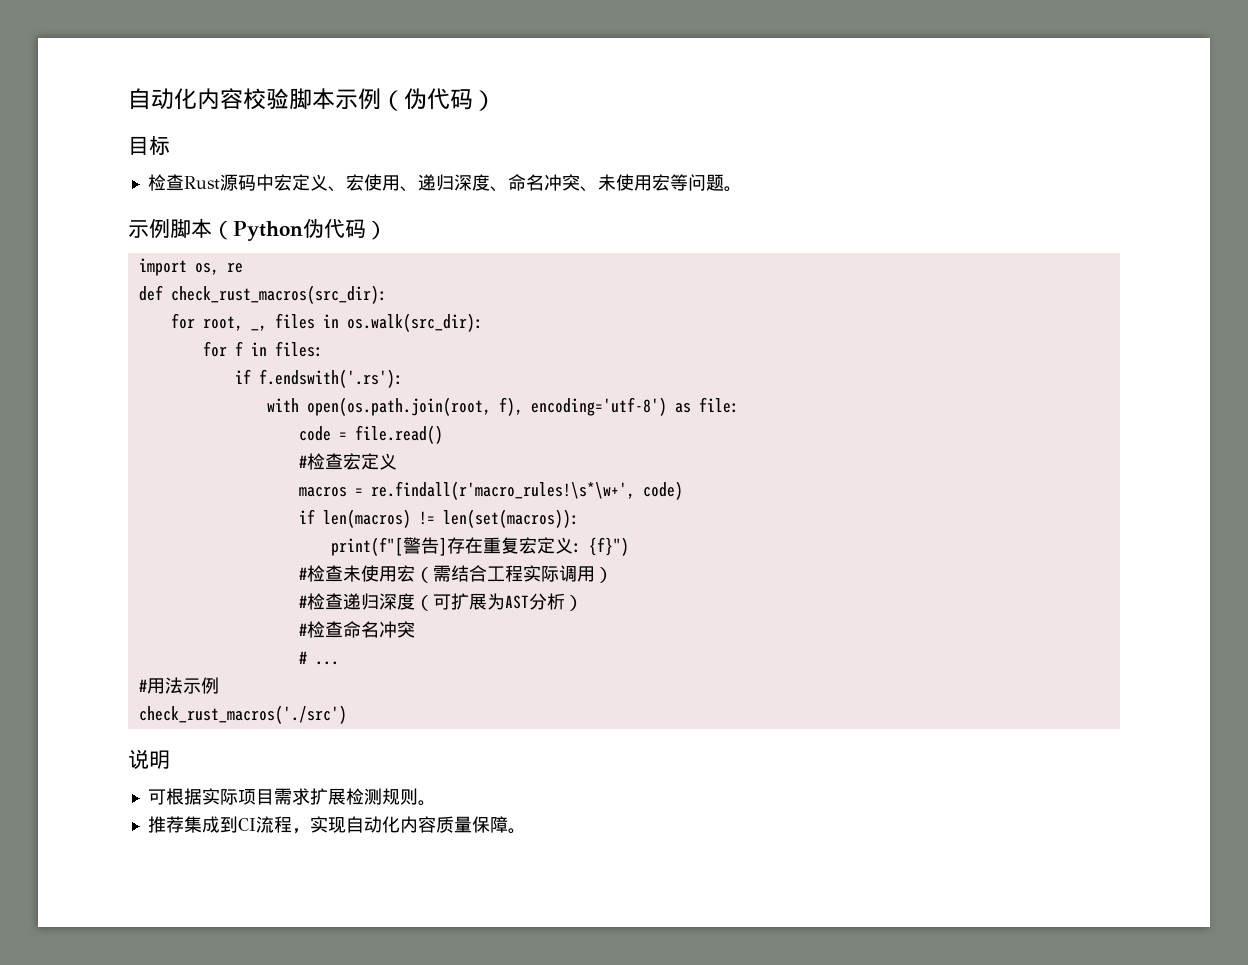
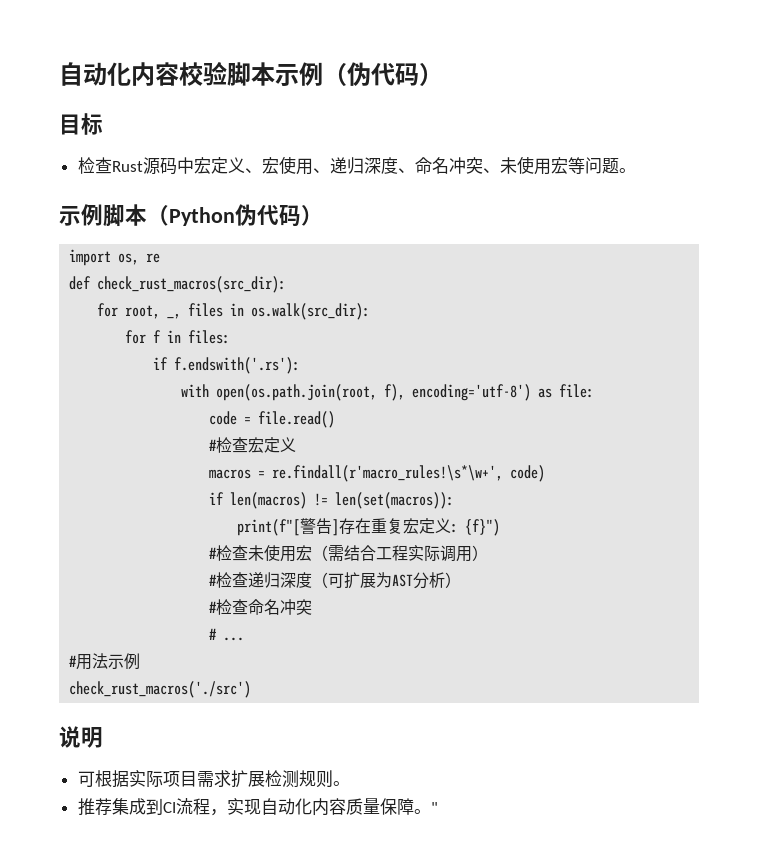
+ "

